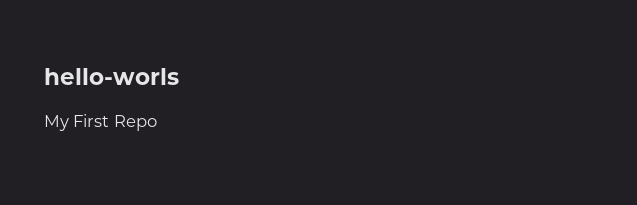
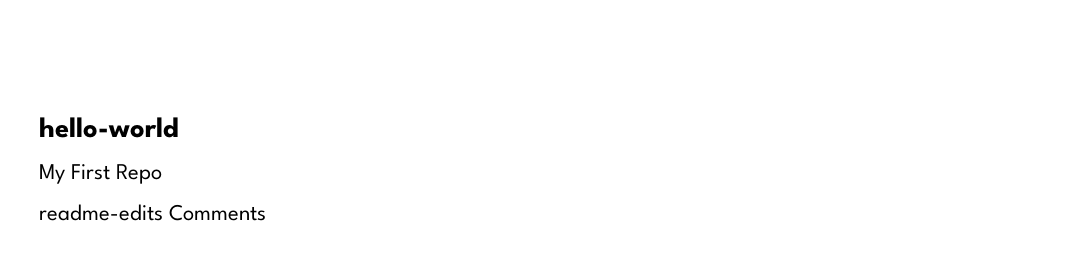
- hello-worls
+ hello-world
+ readme-edits Comments

